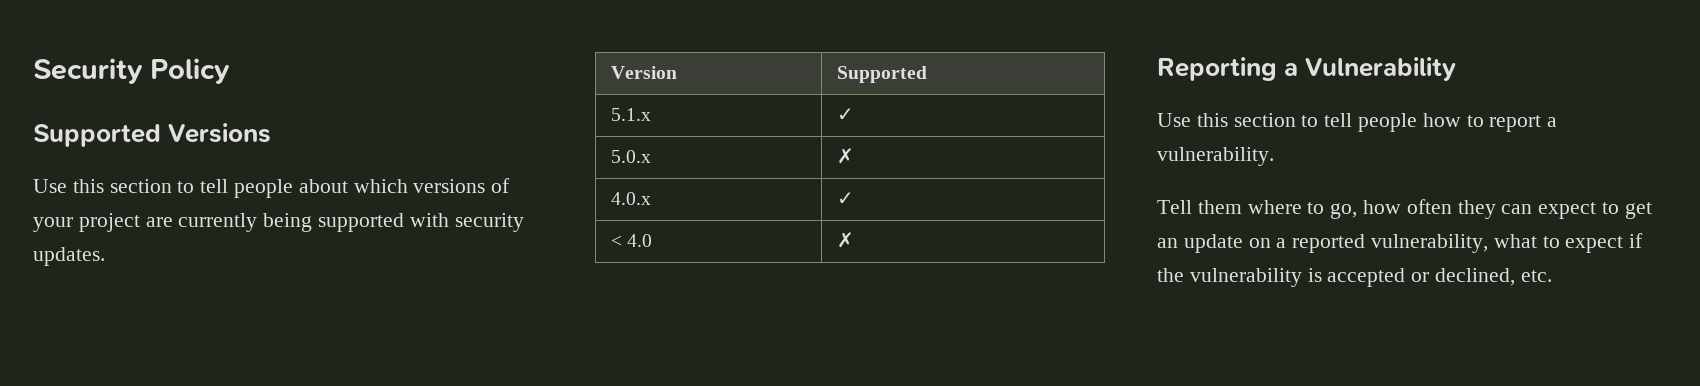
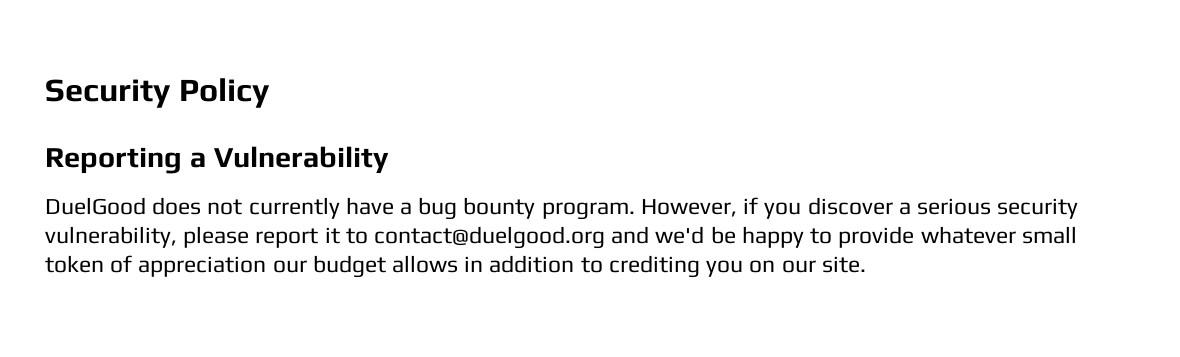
- Supported Versions
- Use this section to tell people about which versions of your project are currently being supported with security updates.
- Version | Supported
- 5.1.x | ✓
- 5.0.x | ✗
- 4.0.x | ✓
- < 4.0 | ✗
  Reporting a Vulnerability
- Use this section to tell people how to report a vulnerability.
- Tell them where to go, how often they can expect to get an update on a reported vulnerability, what to expect if the vulnerability is accepted or declined, etc.
+ DuelGood does not currently have a bug bounty program. However, if you discover a serious security vulnerability, please report it to contact@duelgood.org and we'd be happy to provide whatever small token of appreciation our budget allows in addition to crediting you on our site.

